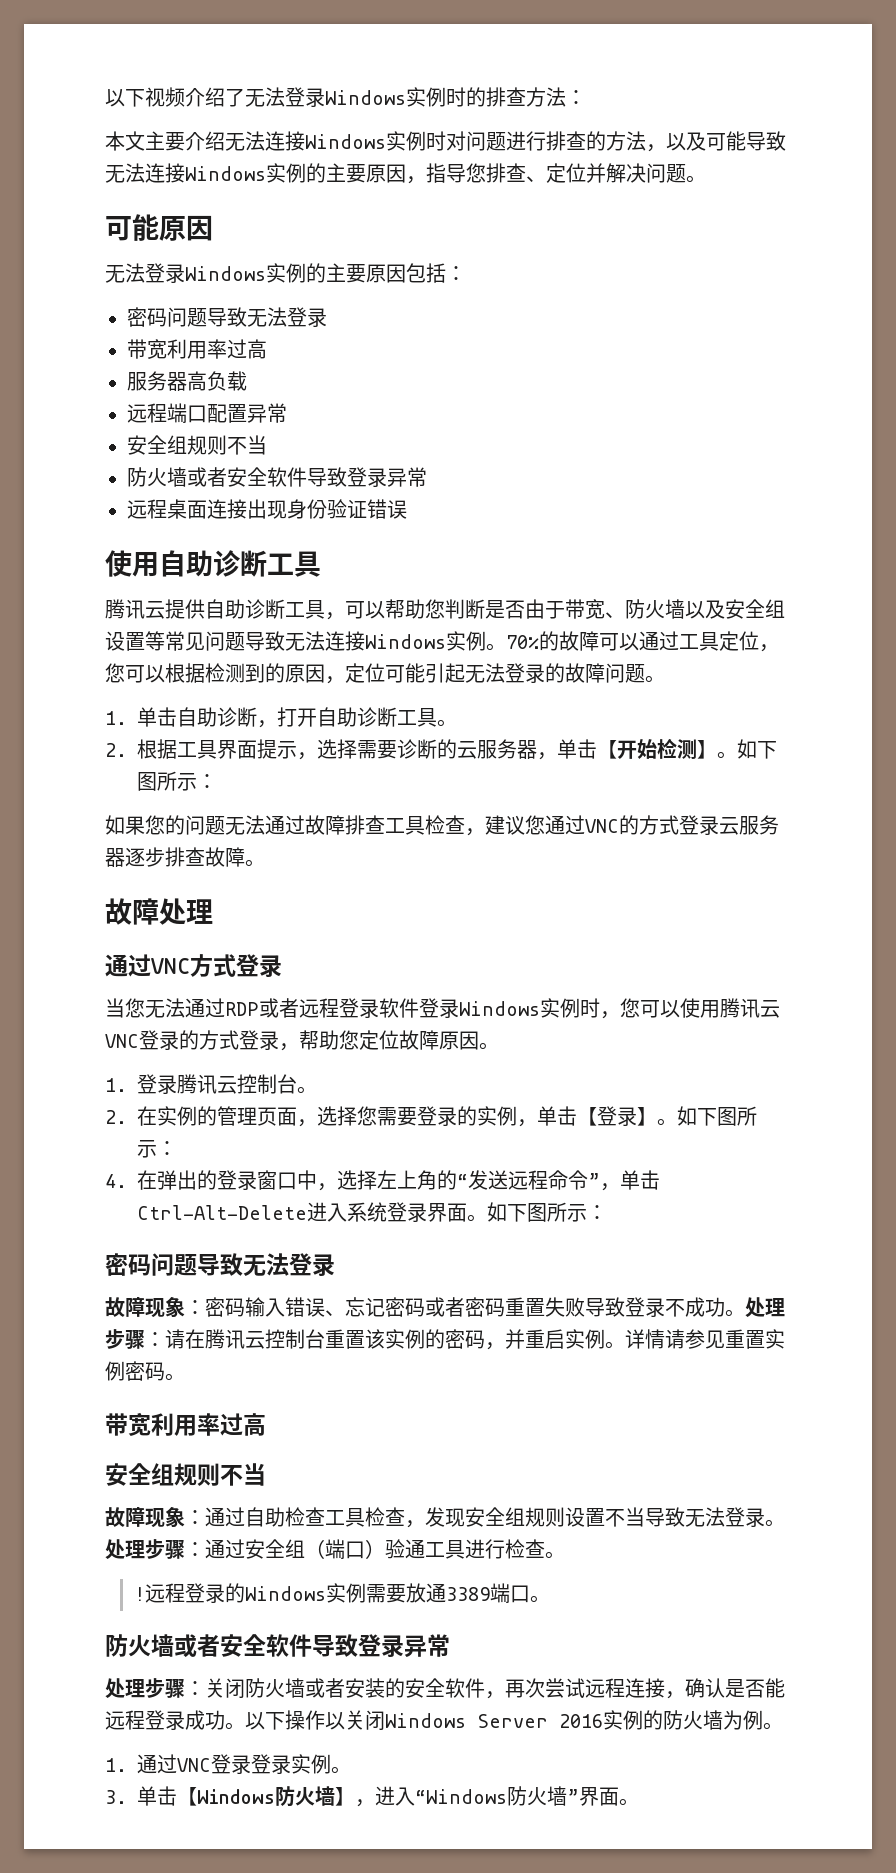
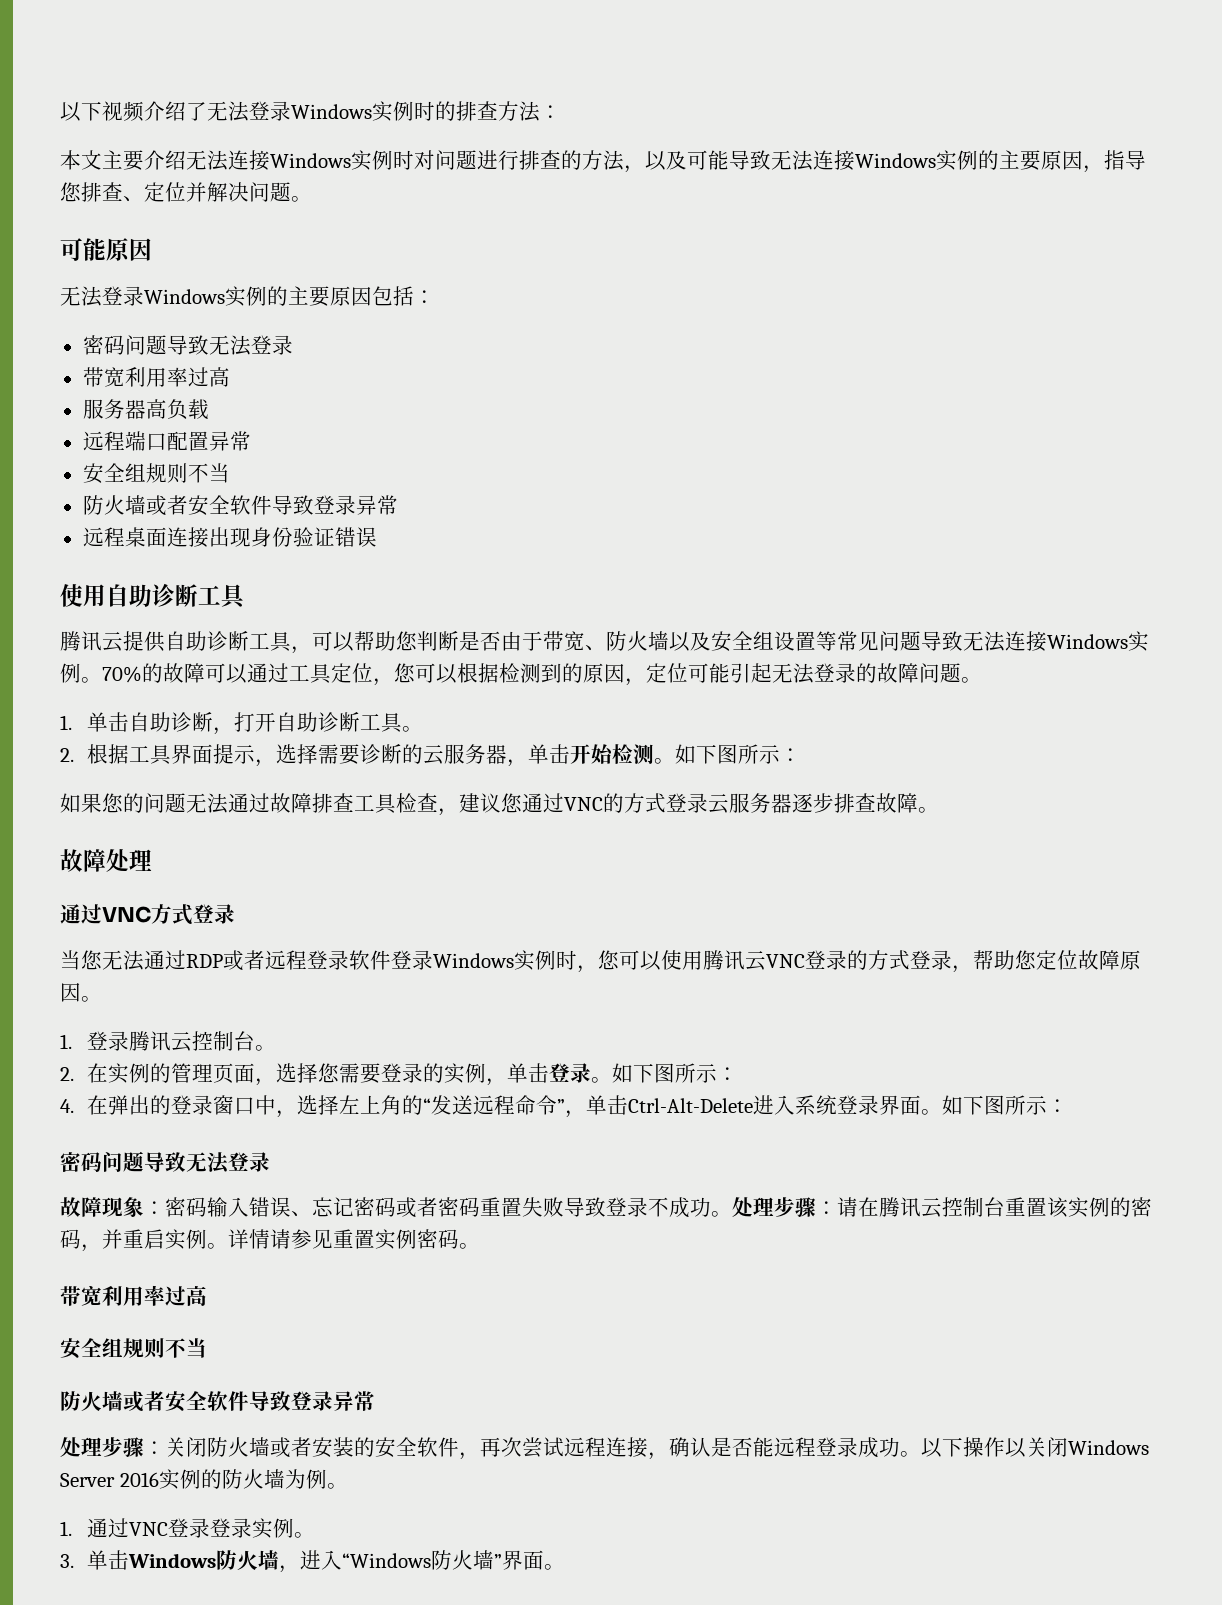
- 2.根据工具界面提示，选择需要诊断的云服务器，单击【开始检测】。
+ 2.根据工具界面提示，选择需要诊断的云服务器，单击开始检测。
- 2.在实例的管理页面，选择您需要登录的实例，单击【登录】。
+ 2.在实例的管理页面，选择您需要登录的实例，单击登录。
- 故障现象：通过自助检查工具检查，发现安全组规则设置不当导致无法登录。处理步骤：通过安全组（端口）验通工具进行检查。
- !远程登录的Windows实例需要放通3389端口。
- 3.单击【Windows防火墙】，进入“Windows防火墙”界面。
+ 3.单击Windows防火墙，进入“Windows防火墙”界面。

